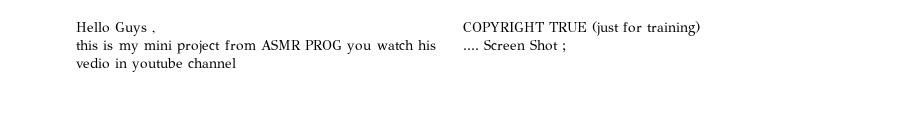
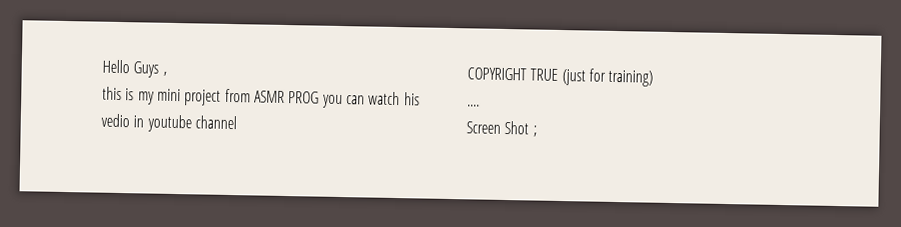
- this is my mini project from ASMR PROG you watch his vedio in youtube channel
+ this is my mini project from ASMR PROG you can watch his vedio in youtube channel
- .... Screen Shot ;
+ ....
+ Screen Shot ;

